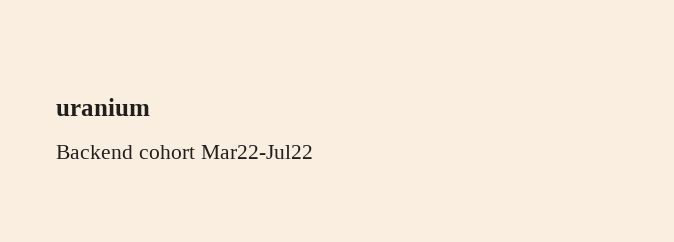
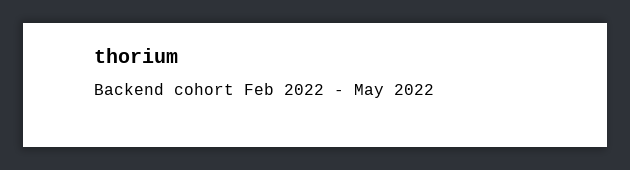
- uranium
+ thorium
- Backend cohort Mar22-Jul22
+ Backend cohort Feb 2022 - May 2022

